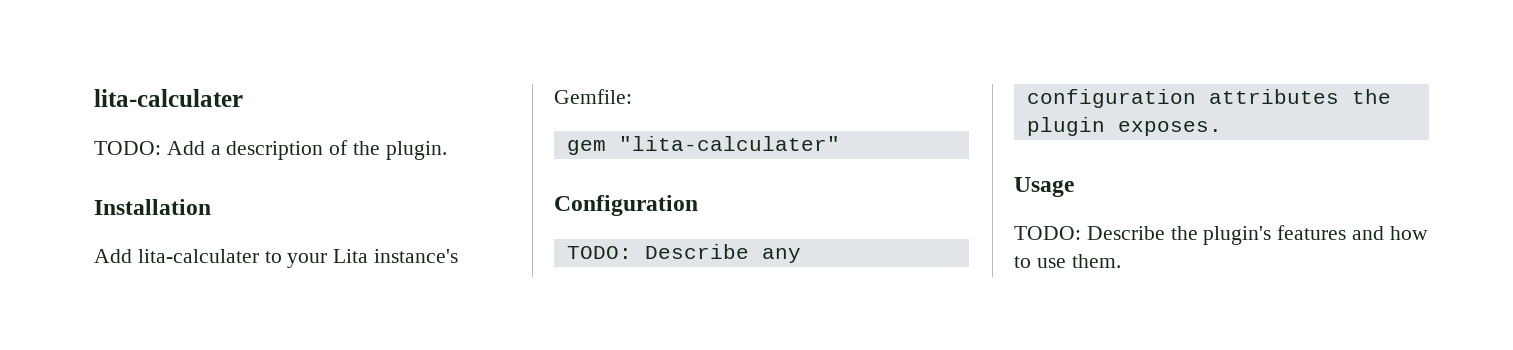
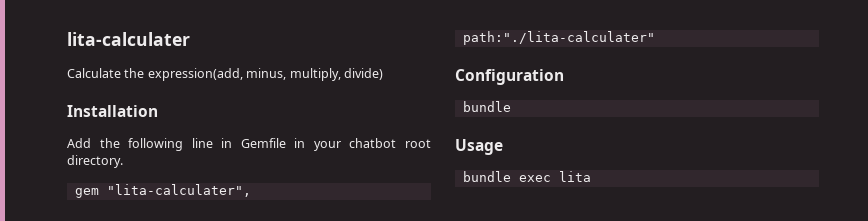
- TODO: Add a description of the plugin.
+ Calculate the expression(add, minus, multiply, divide)
  Installation
- Add lita-calculater to your Lita instance's Gemfile:
+ Add the following line in Gemfile in your chatbot root directory.
- gem "lita-calculater"
+ gem "lita-calculater", path:"./lita-calculater"
  Configuration
- TODO: Describe any configuration attributes the plugin exposes.
+ bundle
  Usage
- TODO: Describe the plugin's features and how to use them.
+ bundle exec lita

